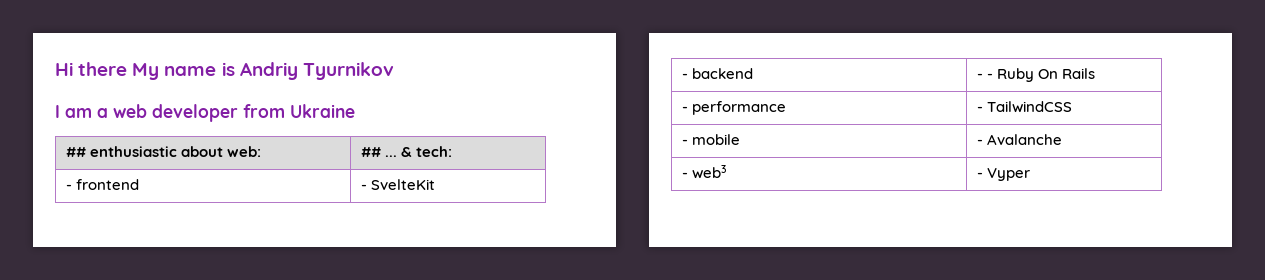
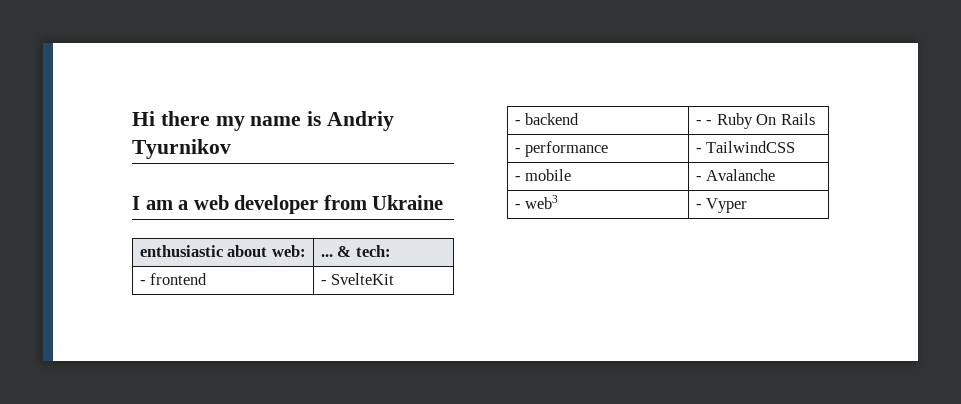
- Hi there My name is Andriy Tyurnikov
+ Hi there my name is Andriy Tyurnikov
- ## enthusiastic about web: | ## ... & tech:
+ enthusiastic about web: | ... & tech:

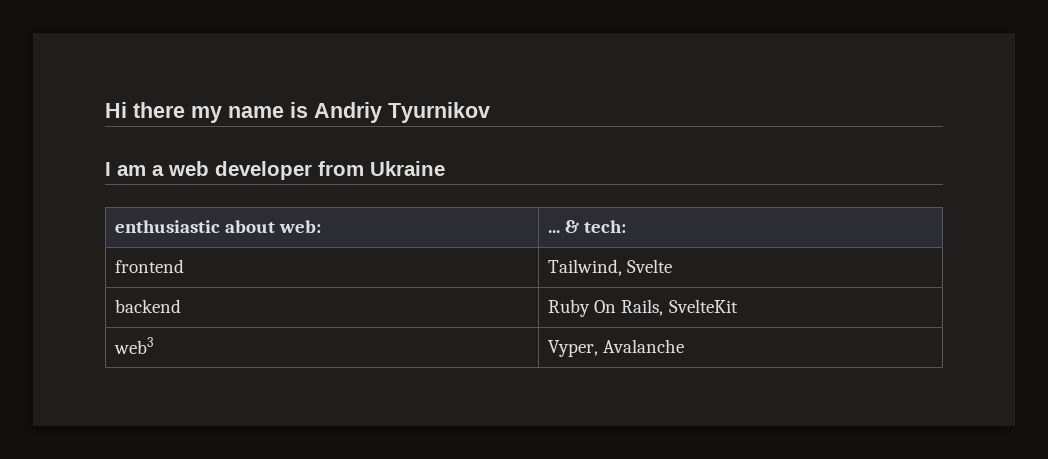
- - frontend | - SvelteKit
- - backend | - - Ruby On Rails
- - performance | - TailwindCSS
- - mobile | - Avalanche
- - web3 | - Vyper
+ frontend | Tailwind, Svelte
+ backend | Ruby On Rails, SvelteKit
+ web3 | Vyper, Avalanche

